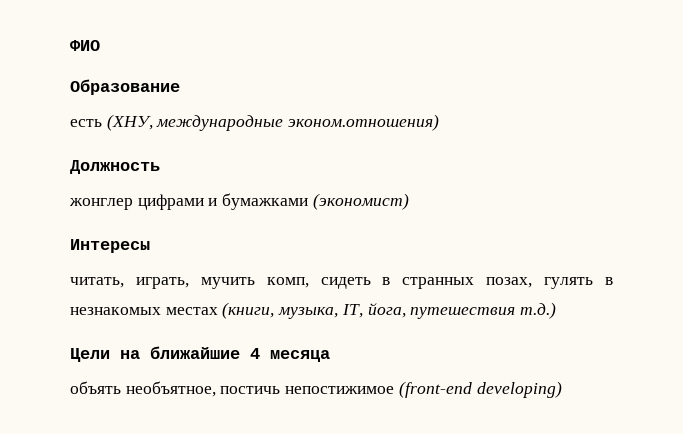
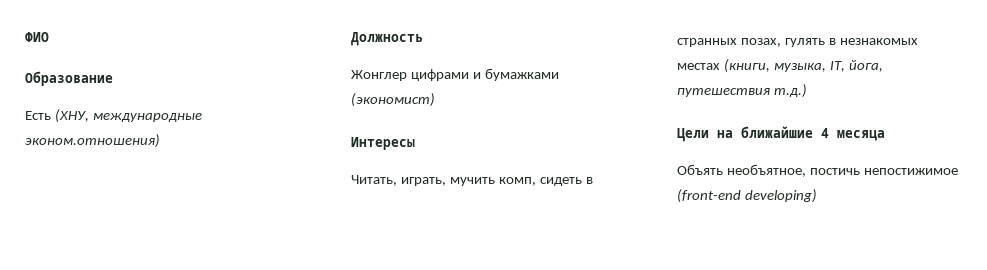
- есть (ХНУ, международные эконом.отношения)
+ Есть (ХНУ, международные эконом.отношения)
- жонглер цифрами и бумажками (экономист)
+ Жонглер цифрами и бумажками (экономист)
- читать, играть, мучить комп, сидеть в странных позах, гулять в незнакомых местах (книги, музыка, IT, йога, путешествия т.д.)
+ Читать, играть, мучить комп, сидеть в странных позах, гулять в незнакомых местах (книги, музыка, IT, йога, путешествия т.д.)
- объять необъятное, постичь непостижимое (front-end developing)
+ Объять необъятное, постичь непостижимое (front-end developing)

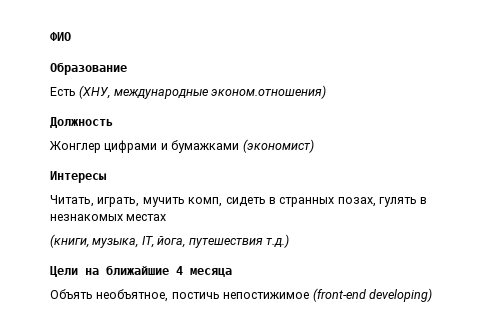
- Читать, играть, мучить комп, сидеть в странных позах, гулять в незнакомых местах (книги, музыка, IT, йога, путешествия т.д.)
+ Читать, играть, мучить комп, сидеть в странных позах, гулять в незнакомых местах
+ (книги, музыка, IT, йога, путешествия т.д.)

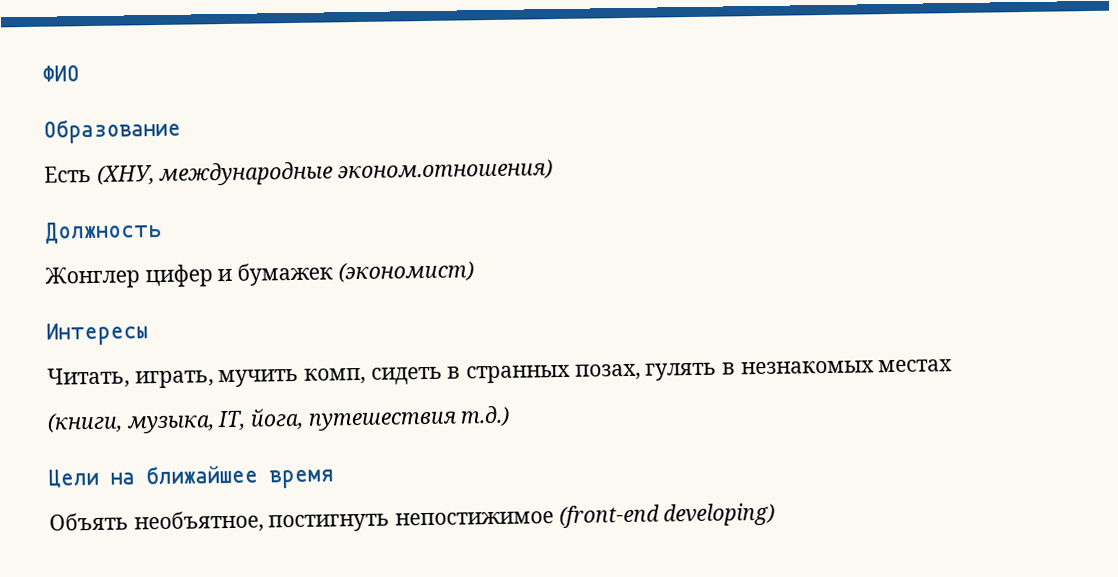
- Жонглер цифрами и бумажками (экономист)
+ Жонглер цифер и бумажек (экономист)
- Цели на ближайшие 4 месяца
+ Цели на ближайшее время
- Объять необъятное, постичь непостижимое (front-end developing)
+ Объять необъятное, постигнуть непостижимое (front-end developing)

